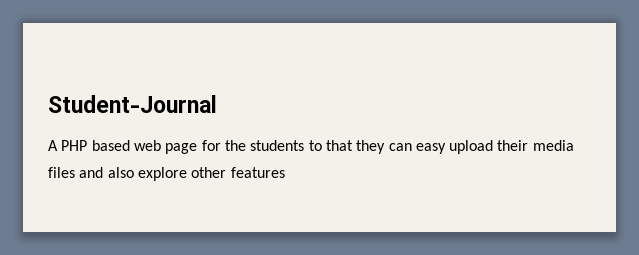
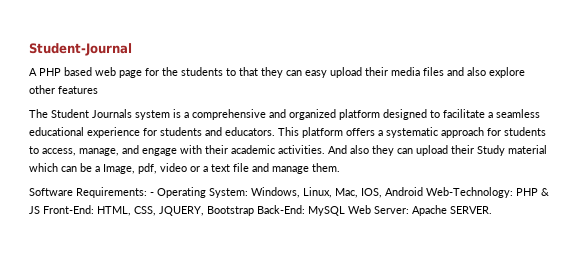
+ The Student Journals system is a comprehensive and organized platform designed to facilitate a seamless educational experience for students and educators. This platform offers a systematic approach for students to access, manage, and engage with their academic activities. And also they can upload their Study material which can be a Image, pdf, video or a text file and manage them.
+ Software Requirements: - Operating System: Windows, Linux, Mac, IOS, Android Web-Technology: PHP & JS Front-End: HTML, CSS, JQUERY, Bootstrap Back-End: MySQL Web Server: Apache SERVER.

